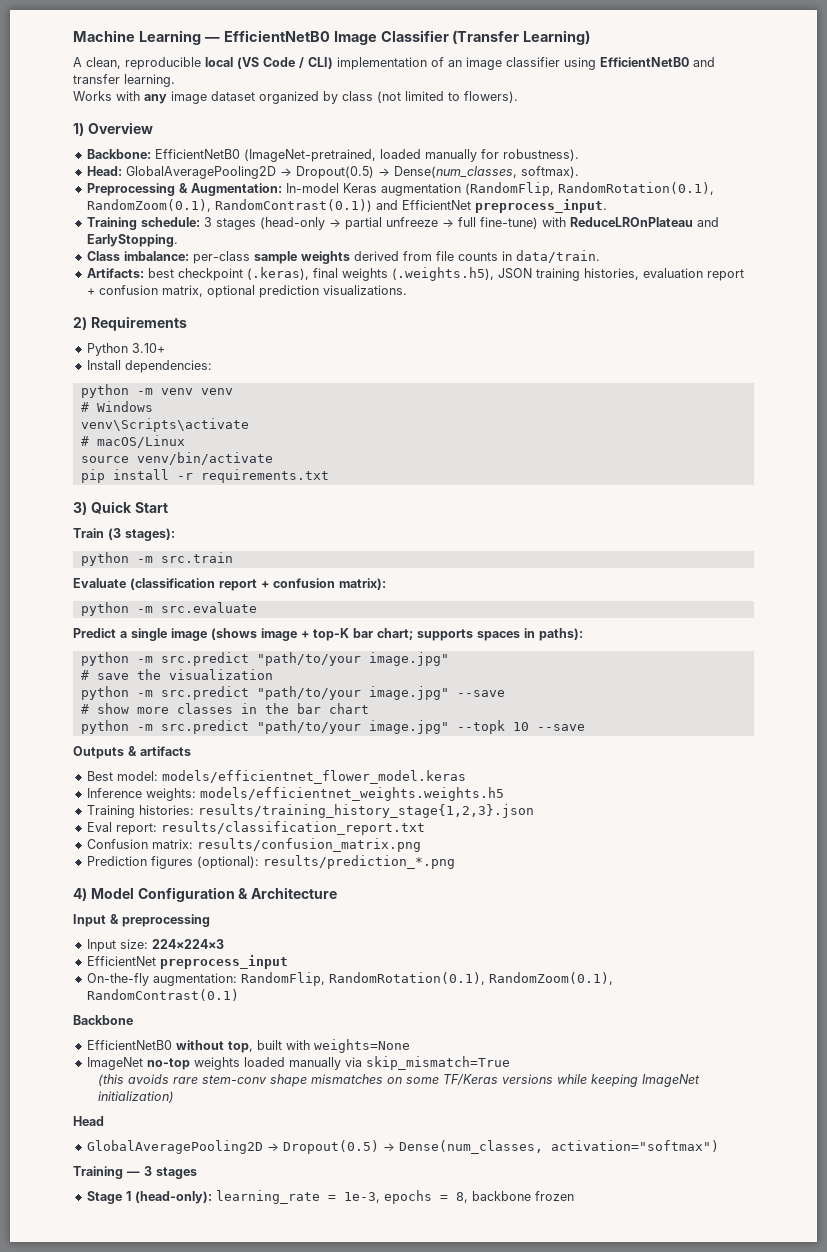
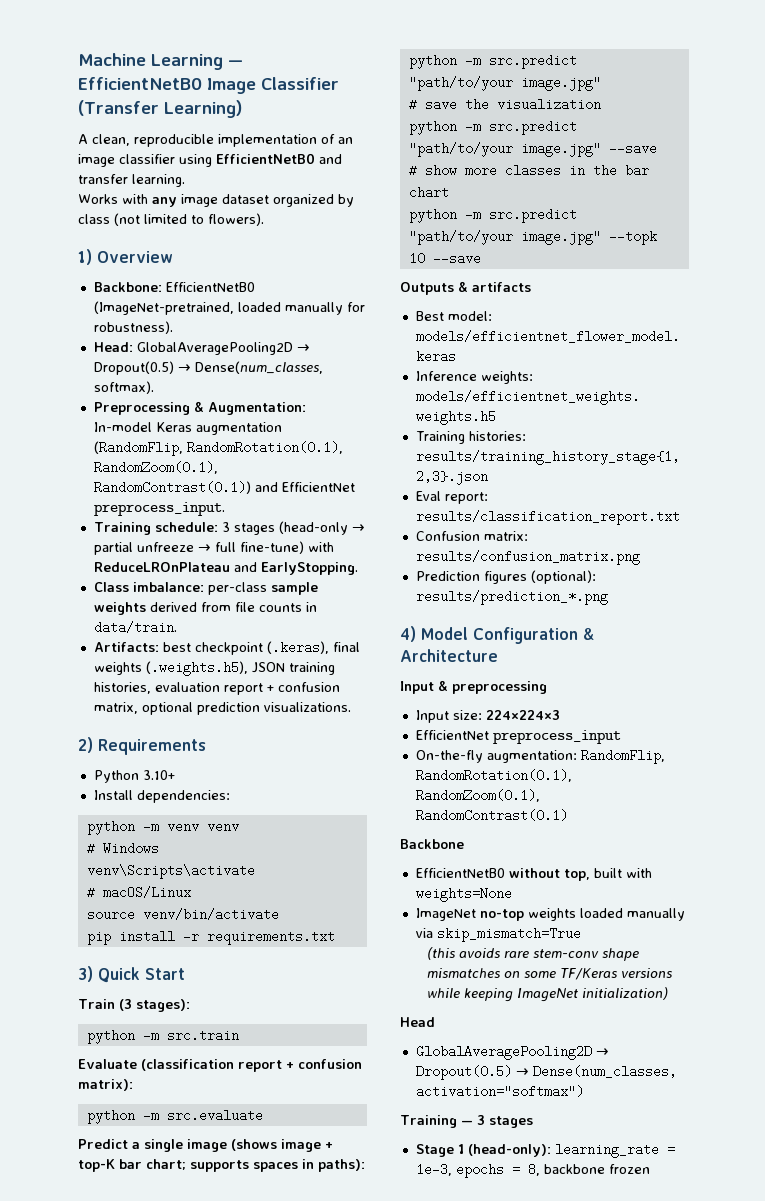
- A clean, reproducible local (VS Code / CLI) implementation of an image classifier using EfficientNetB0 and transfer learning.
+ A clean, reproducible implementation of an image classifier using EfficientNetB0 and transfer learning.

